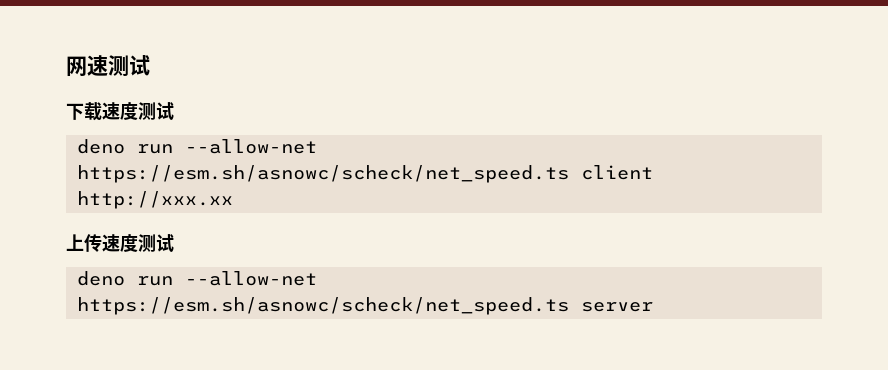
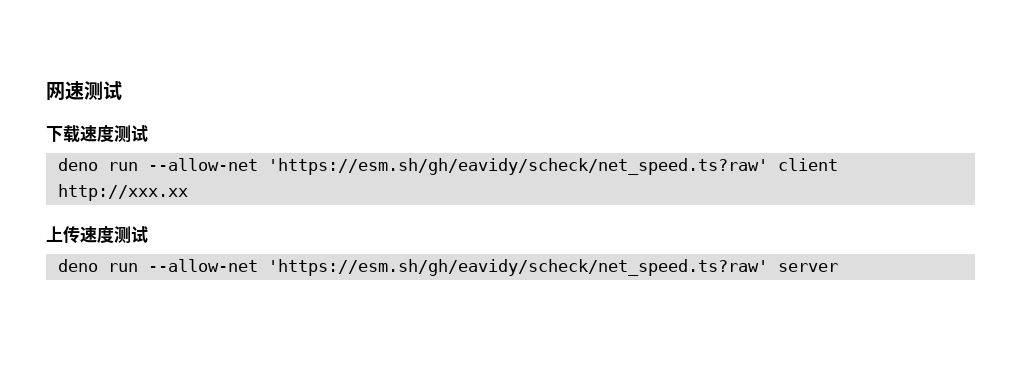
- deno run --allow-net https://esm.sh/asnowc/scheck/net_speed.ts client http://xxx.xx
+ deno run --allow-net 'https://esm.sh/gh/eavidy/scheck/net_speed.ts?raw' client http://xxx.xx
- deno run --allow-net https://esm.sh/asnowc/scheck/net_speed.ts server
+ deno run --allow-net 'https://esm.sh/gh/eavidy/scheck/net_speed.ts?raw' server

